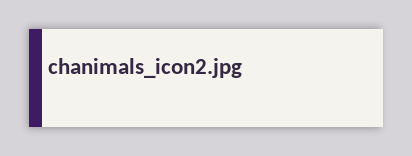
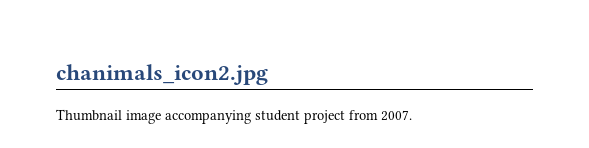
+ Thumbnail image accompanying student project from 2007.

